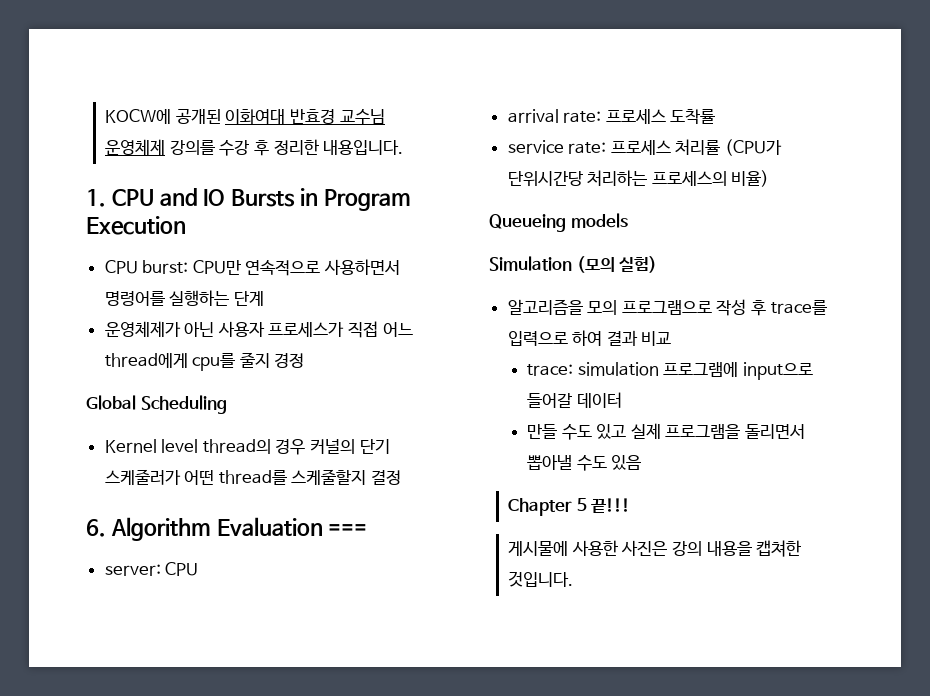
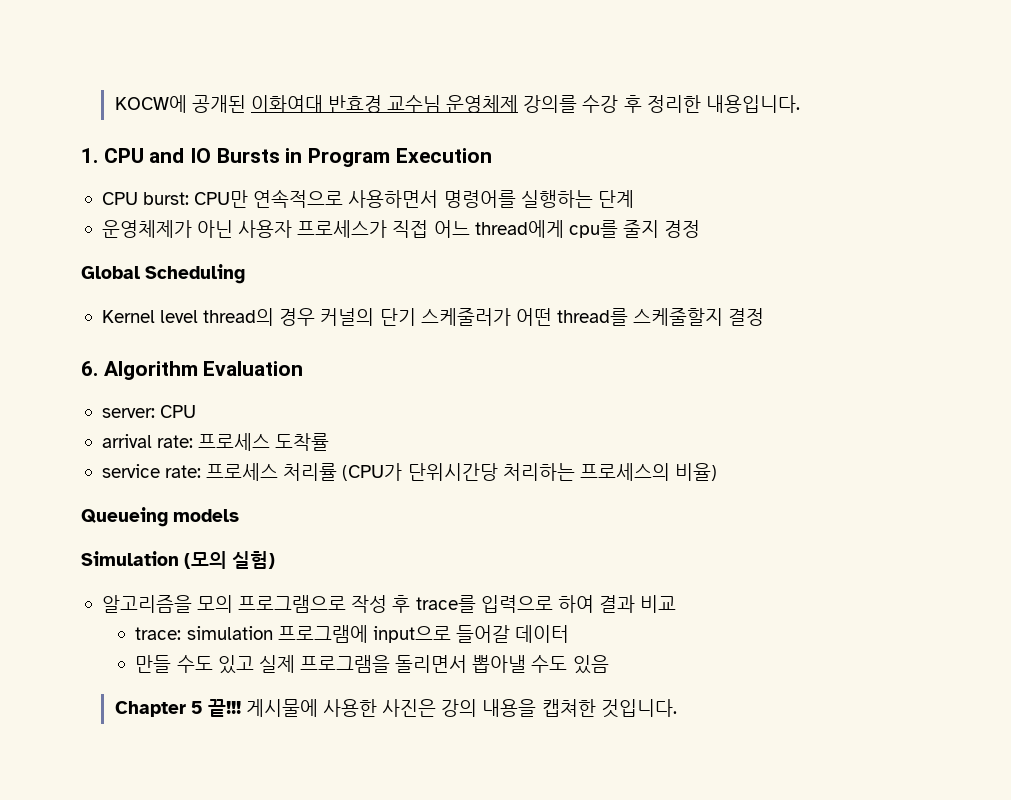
- 6. Algorithm Evaluation ===
+ 6. Algorithm Evaluation
- Chapter 5 끝!!!
- 게시물에 사용한 사진은 강의 내용을 캡쳐한 것입니다.
+ Chapter 5 끝!!! 게시물에 사용한 사진은 강의 내용을 캡쳐한 것입니다.

